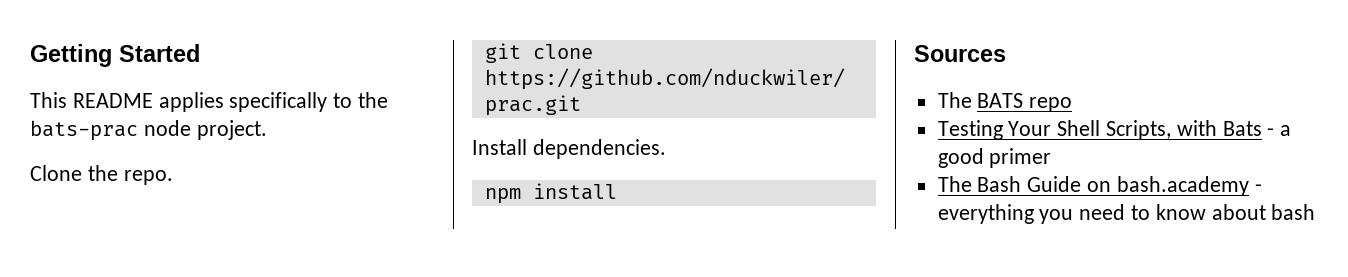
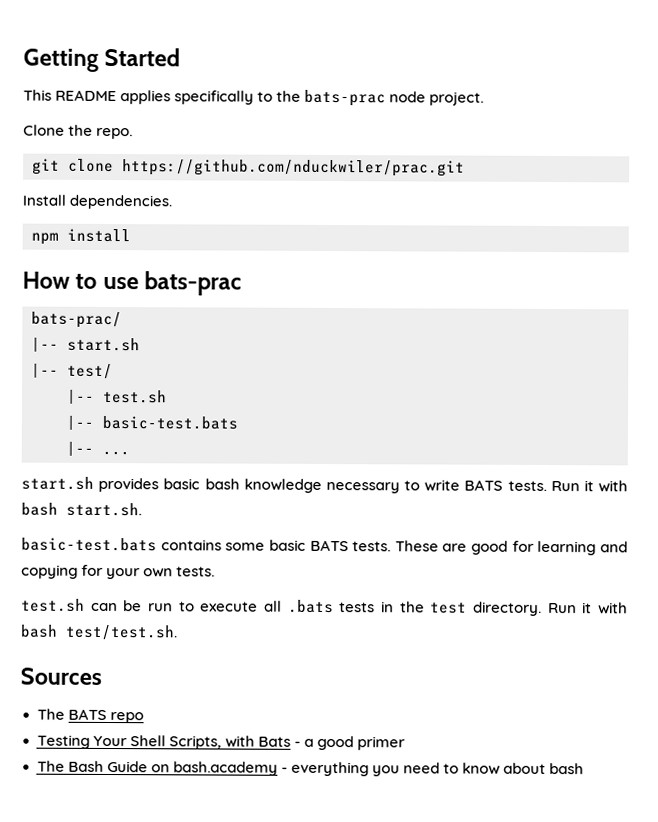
+ How to use bats-prac
+ bats-prac/
+ |-- start.sh
+ |-- test/
+ |-- test.sh
+ |-- basic-test.bats
+ |-- ...
+ start.sh provides basic bash knowledge necessary to write BATS tests. Run it with bash start.sh.
+ basic-test.bats contains some basic BATS tests. These are good for learning and copying for your own tests.
+ test.sh can be run to execute all .bats tests in the test directory. Run it with bash test/test.sh.

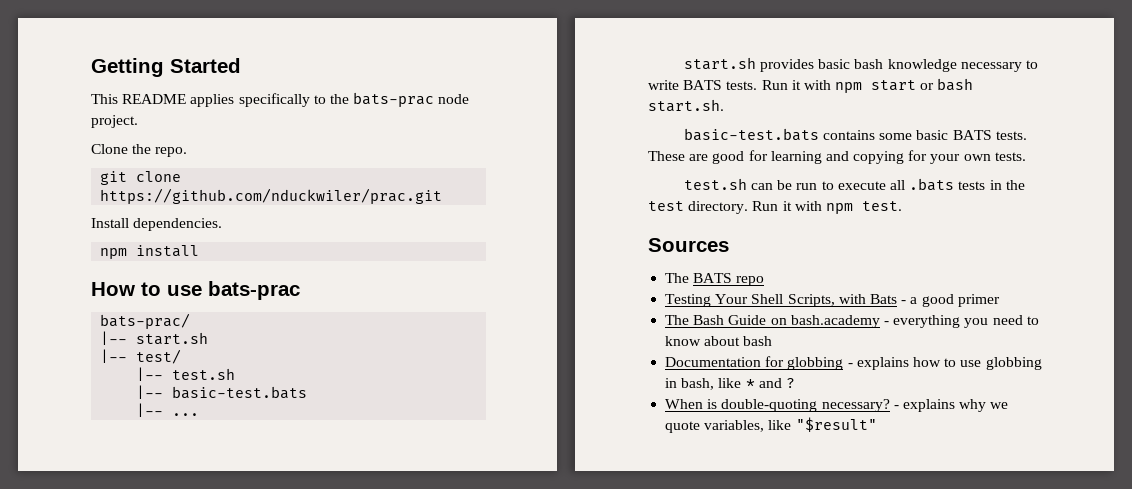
- Run it with bash start.sh.
+ Run it with npm start or bash start.sh.
- Run it with bash test/test.sh.
+ Run it with npm test.
+ Documentation for globbing - explains how to use globbing in bash, like * and ?
+ When is double-quoting necessary? - explains why we quote variables, like "$result"

